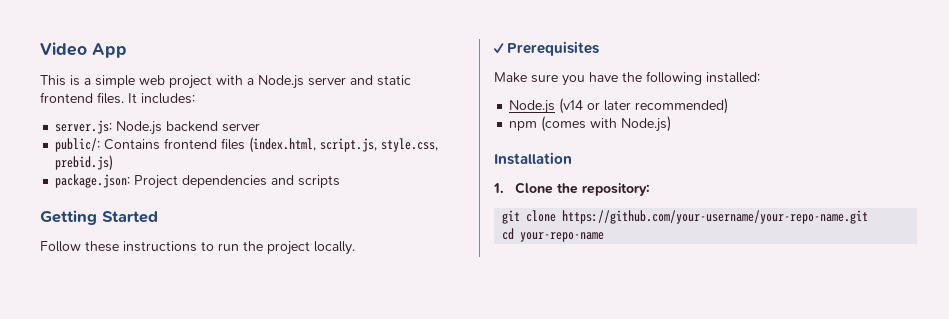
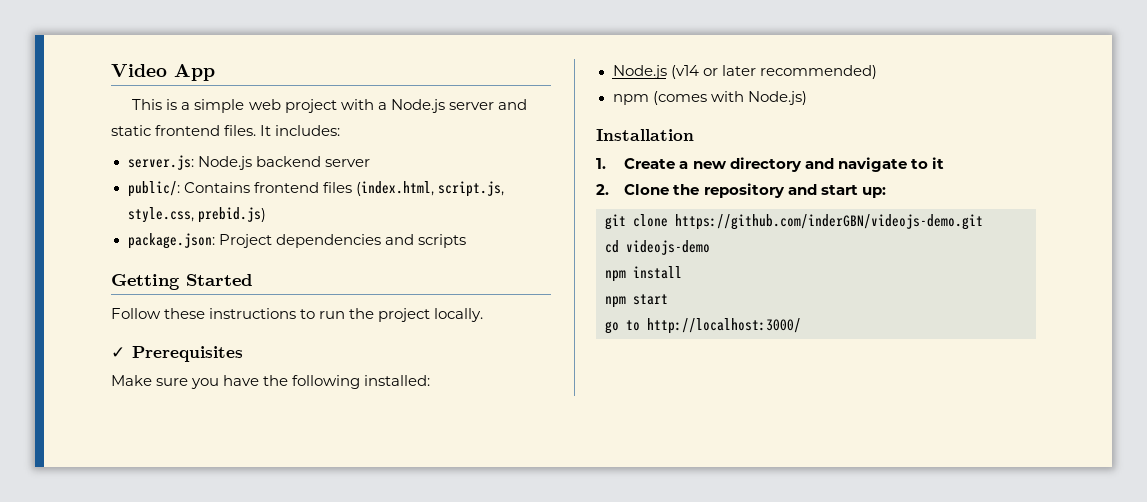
- 1. Clone the repository:
+ 1. Create a new directory and navigate to it
+ 2. Clone the repository and start up:
- git clone https://github.com/your-username/your-repo-name.git
+ git clone https://github.com/inderGBN/videojs-demo.git
- cd your-repo-name
+ cd videojs-demo
+ npm install
+ npm start
+ go to http://localhost:3000/

